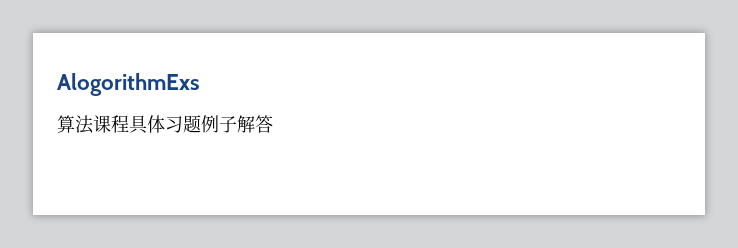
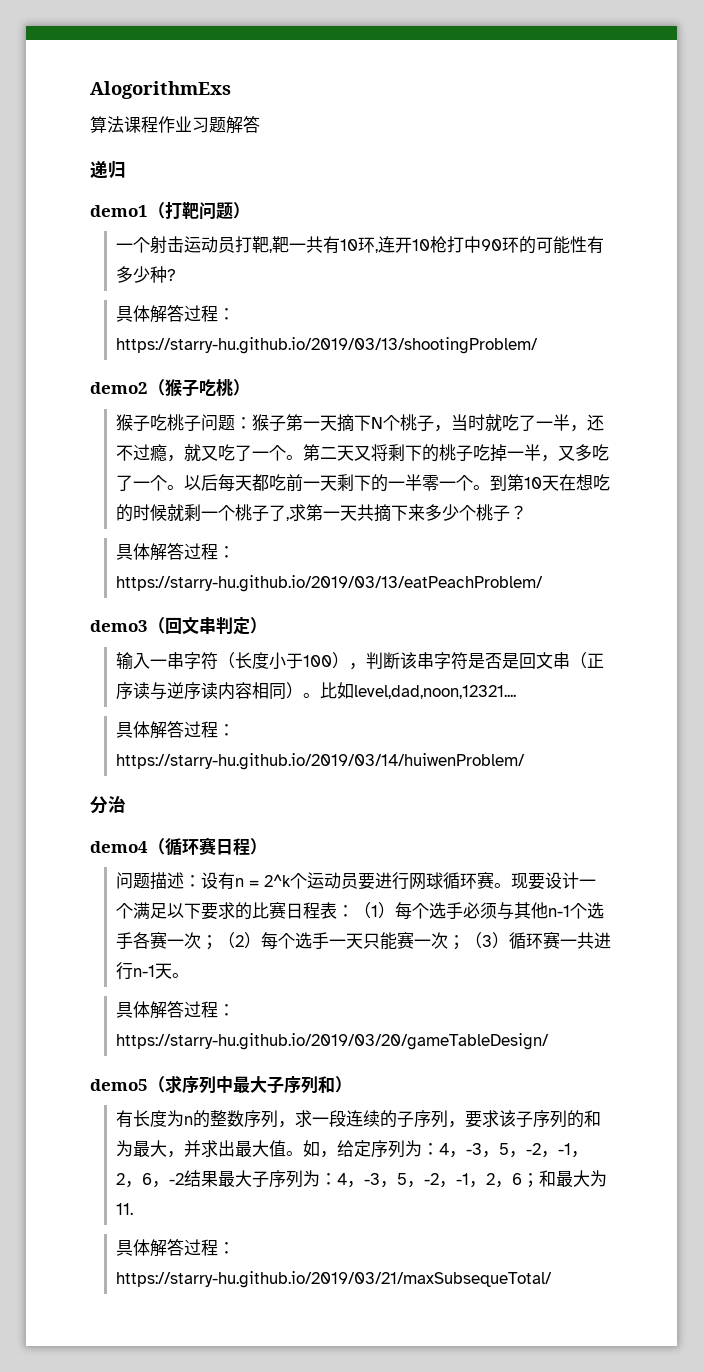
- 算法课程具体习题例子解答
+ 算法课程作业习题解答
+ 递归
+ demo1（打靶问题）
+ 一个射击运动员打靶,靶一共有10环,连开10枪打中90环的可能性有多少种?
+ 具体解答过程：https://starry-hu.github.io/2019/03/13/shootingProblem/
+ demo2（猴子吃桃）
+ 猴子吃桃子问题：猴子第一天摘下N个桃子，当时就吃了一半，还不过瘾，就又吃了一个。第二天又将剩下的桃子吃掉一半，又多吃了一个。以后每天都吃前一天剩下的一半零一个。到第10天在想吃的时候就剩一个桃子了,求第一天共摘下来多少个桃子？
+ 具体解答过程：https://starry-hu.github.io/2019/03/13/eatPeachProblem/
+ demo3（回文串判定）
+ 输入一串字符（长度小于100），判断该串字符是否是回文串（正序读与逆序读内容相同）。比如level,dad,noon,12321....
+ 具体解答过程：https://starry-hu.github.io/2019/03/14/huiwenProblem/
+ 分治
+ demo4（循环赛日程）
+ 问题描述：设有n = 2^k个运动员要进行网球循环赛。现要设计一个满足以下要求的比赛日程表：（1）每个选手必须与其他n-1个选手各赛一次；（2）每个选手一天只能赛一次；（3）循环赛一共进行n-1天。
+ 具体解答过程：https://starry-hu.github.io/2019/03/20/gameTableDesign/
+ demo5（求序列中最大子序列和）
+ 有长度为n的整数序列，求一段连续的子序列，要求该子序列的和为最大，并求出最大值。如，给定序列为：4，-3，5，-2，-1，2，6，-2结果最大子序列为：4，-3，5，-2，-1，2，6；和最大为11.
+ 具体解答过程：https://starry-hu.github.io/2019/03/21/maxSubsequeTotal/

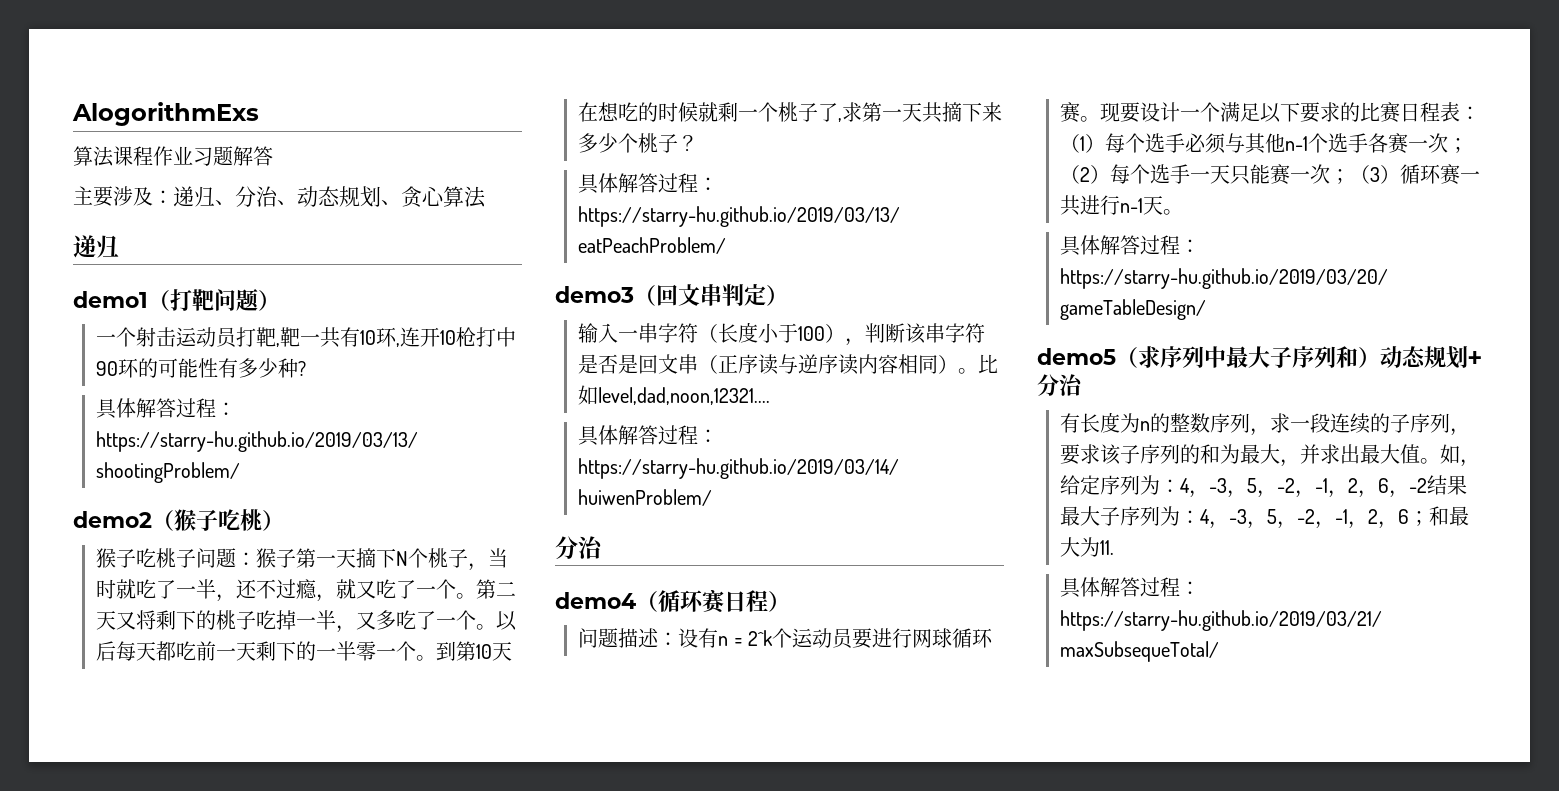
+ 主要涉及：递归、分治、动态规划、贪心算法
- demo5（求序列中最大子序列和）
+ demo5（求序列中最大子序列和）动态规划+分治

